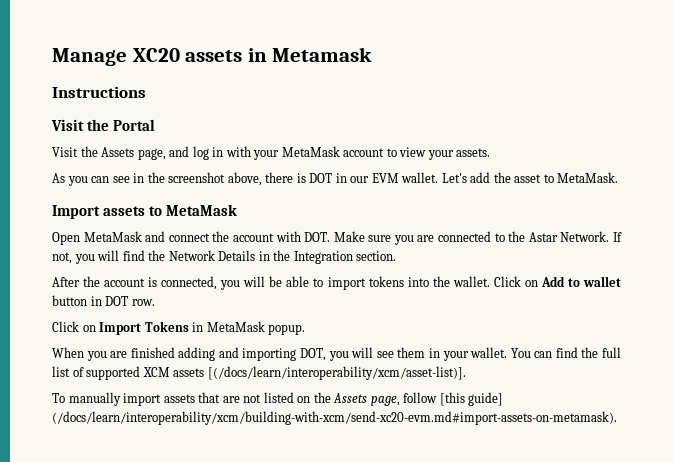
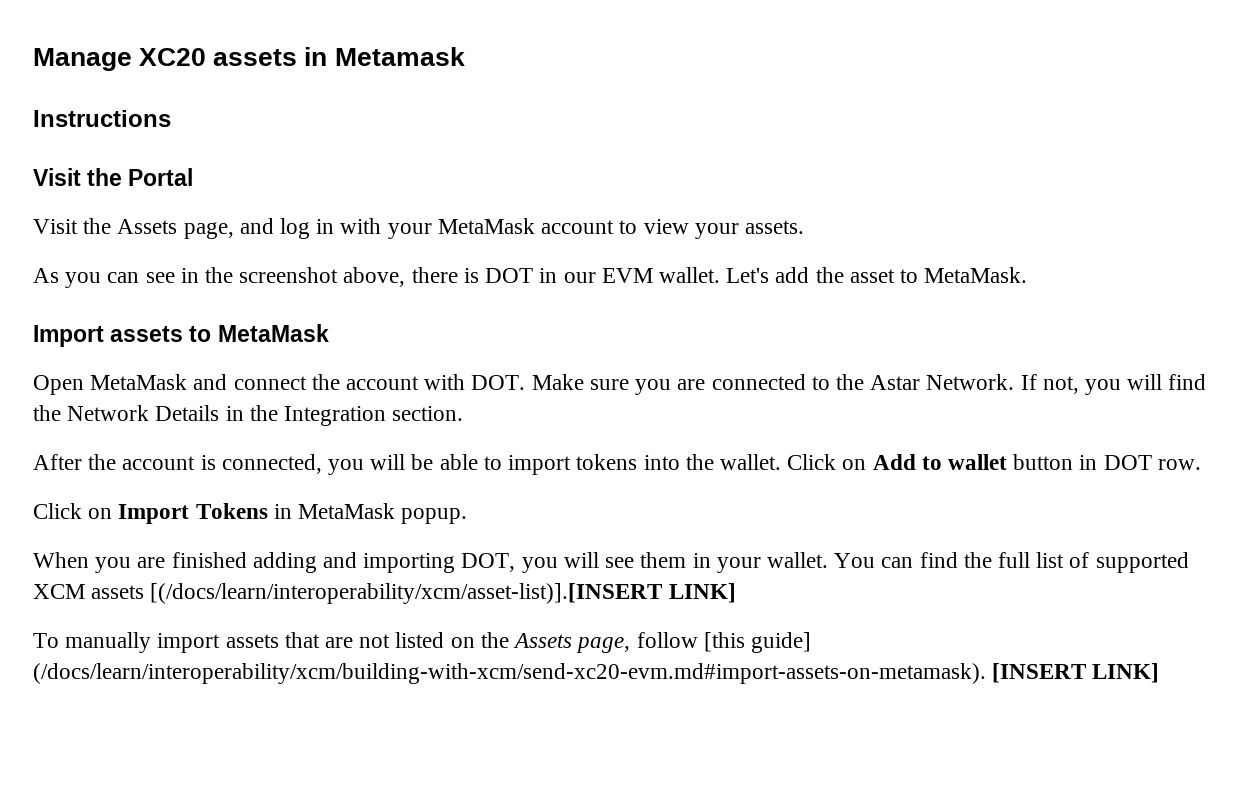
- You can find the full list of supported XCM assets [(/docs/learn/interoperability/xcm/asset-list)].
+ You can find the full list of supported XCM assets [(/docs/learn/interoperability/xcm/asset-list)].[INSERT LINK]
- To manually import assets that are not listed on the Assets page, follow [this guide] (/docs/learn/interoperability/xcm/building-with-xcm/send-xc20-evm.md#import-assets-on-metamask).
+ To manually import assets that are not listed on the Assets page, follow [this guide] (/docs/learn/interoperability/xcm/building-with-xcm/send-xc20-evm.md#import-assets-on-metamask). [INSERT LINK]

